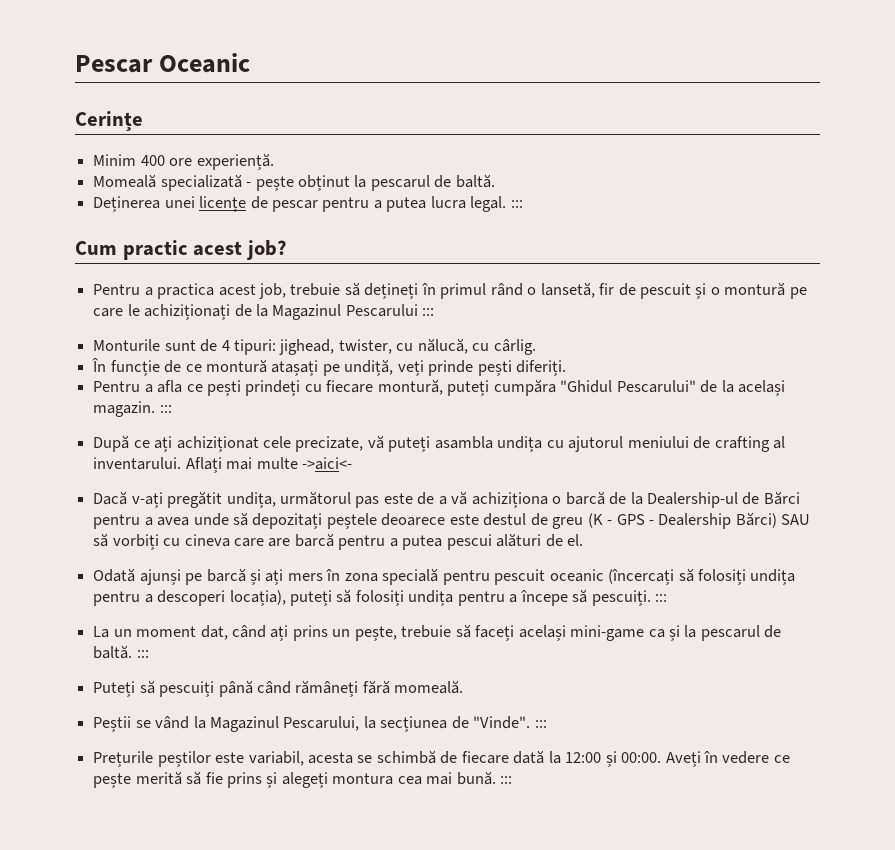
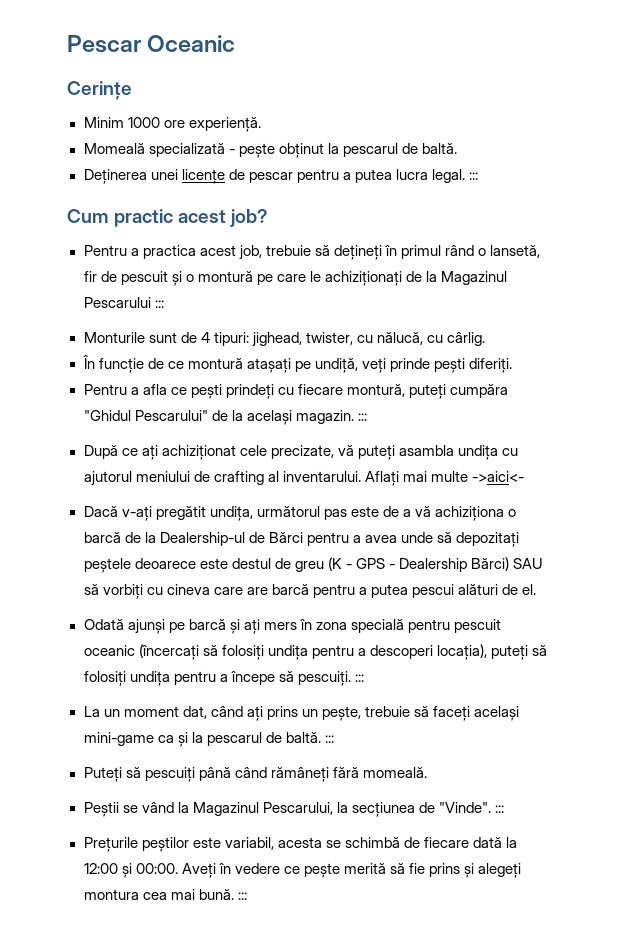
- Minim 400 ore experiență.
+ Minim 1000 ore experiență.

